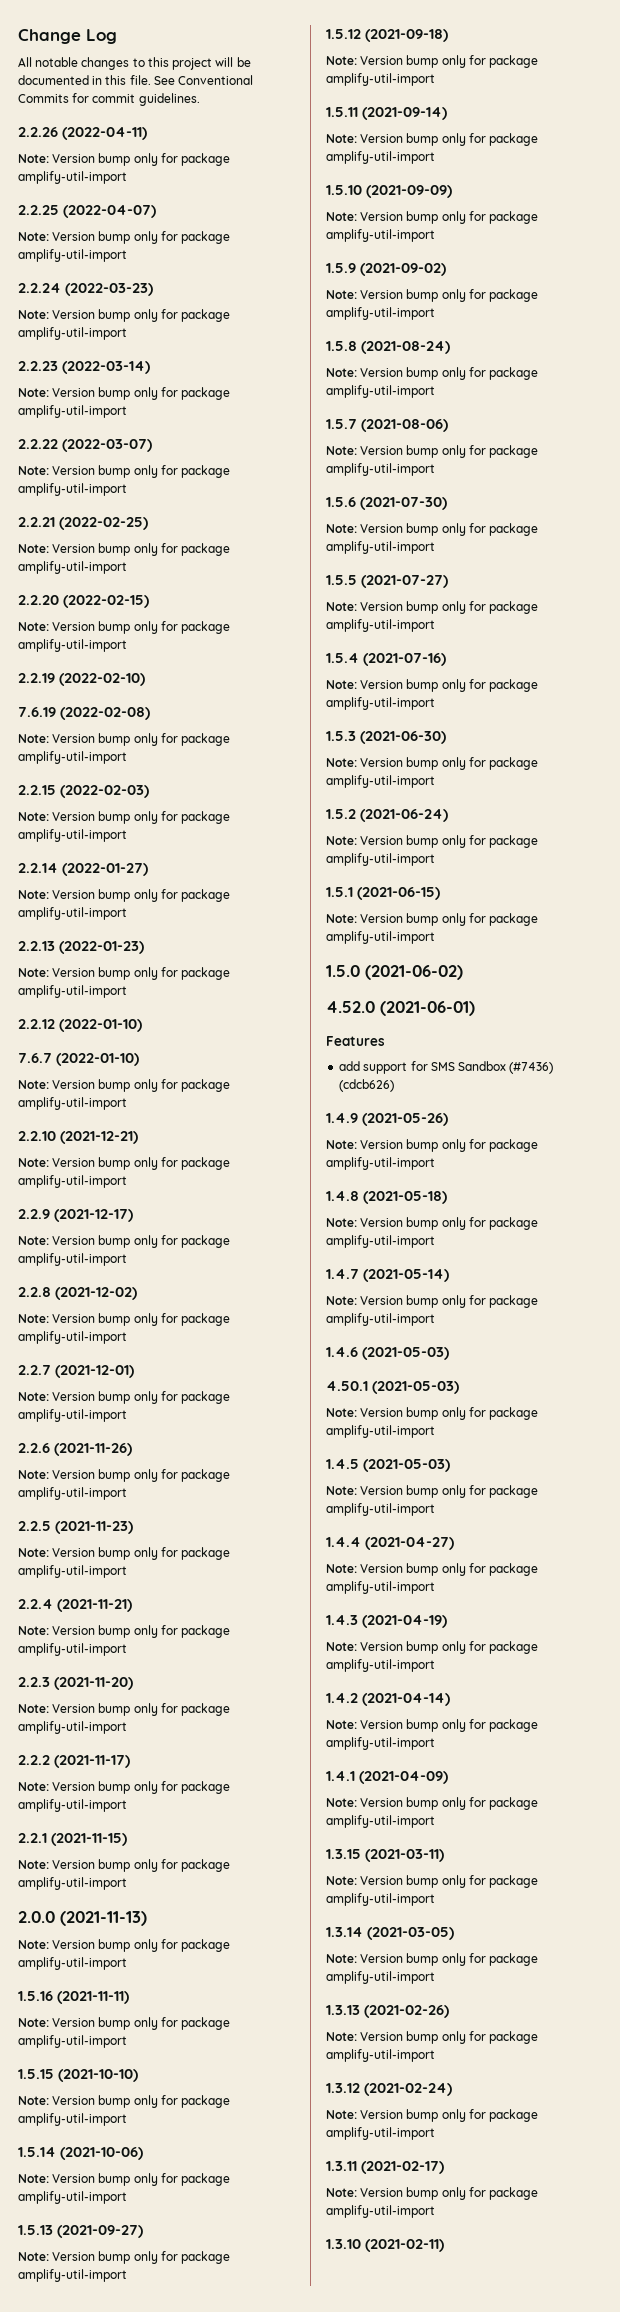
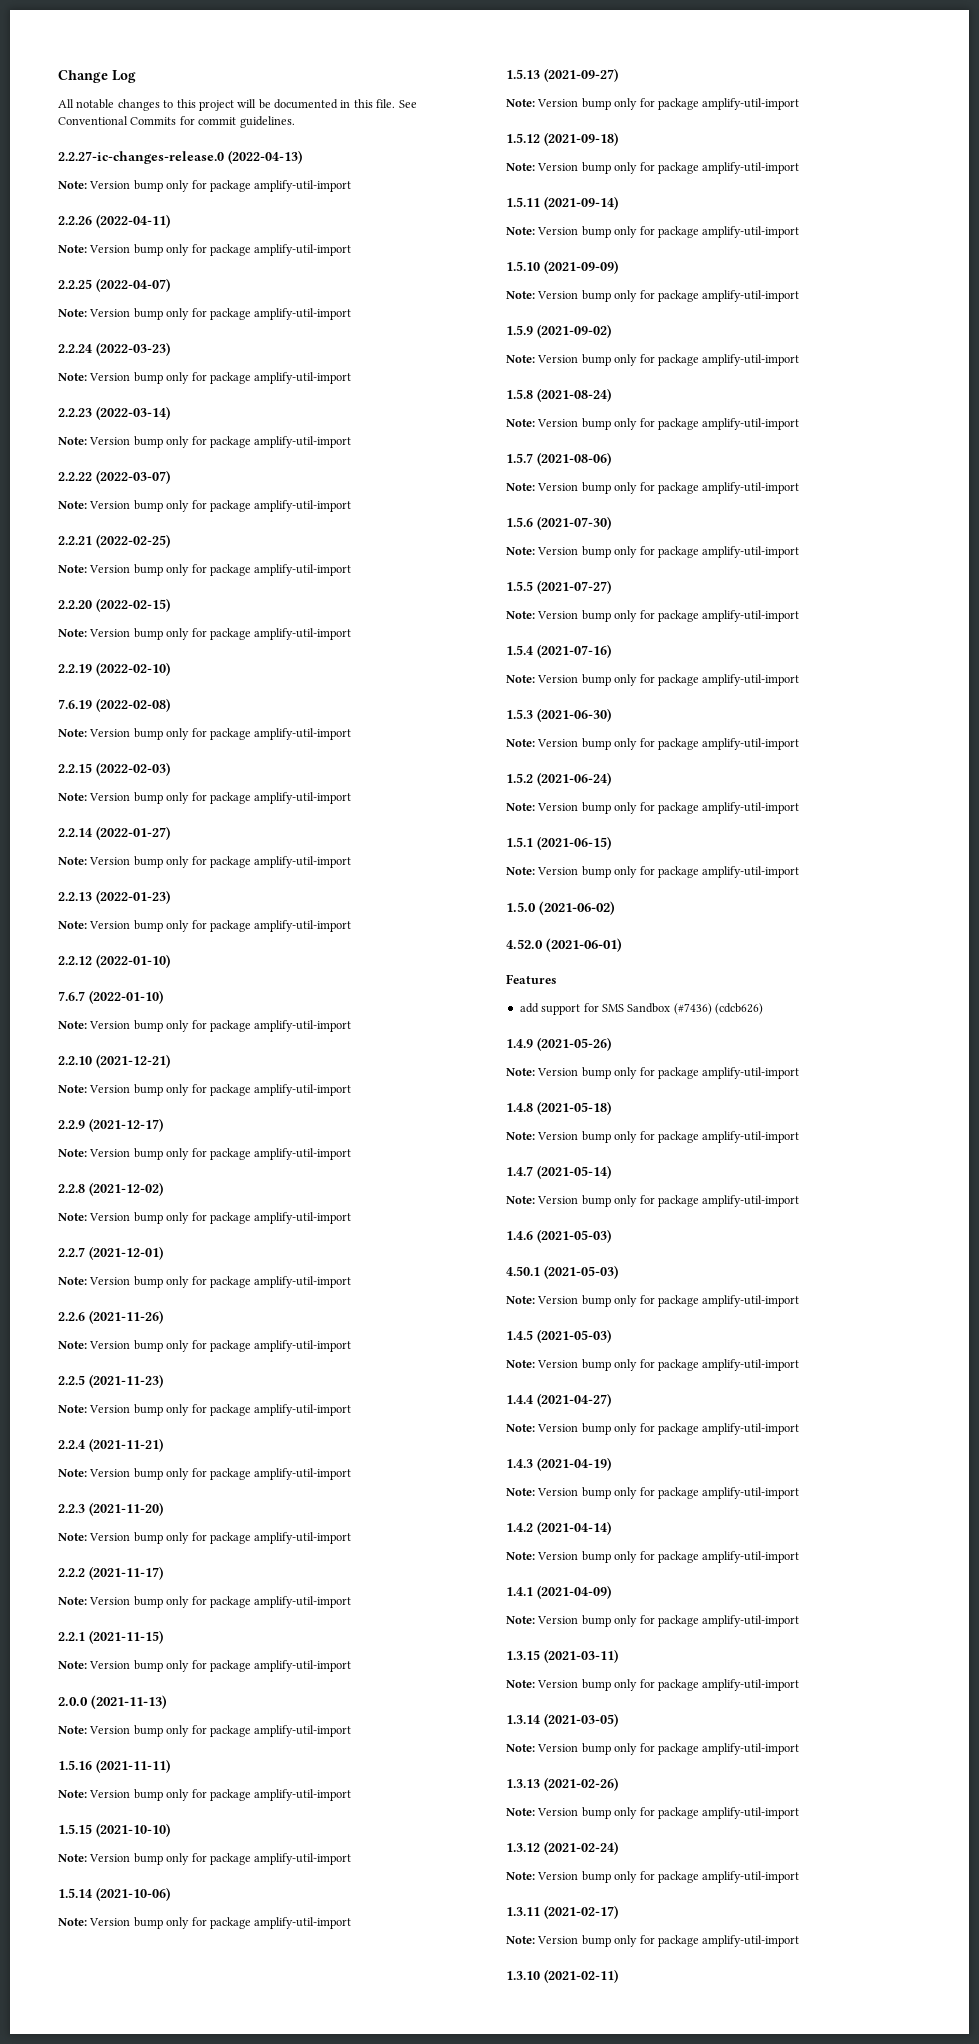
+ 2.2.27-ic-changes-release.0 (2022-04-13)
+ Note: Version bump only for package amplify-util-import

